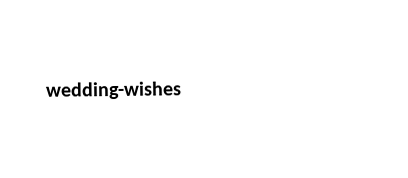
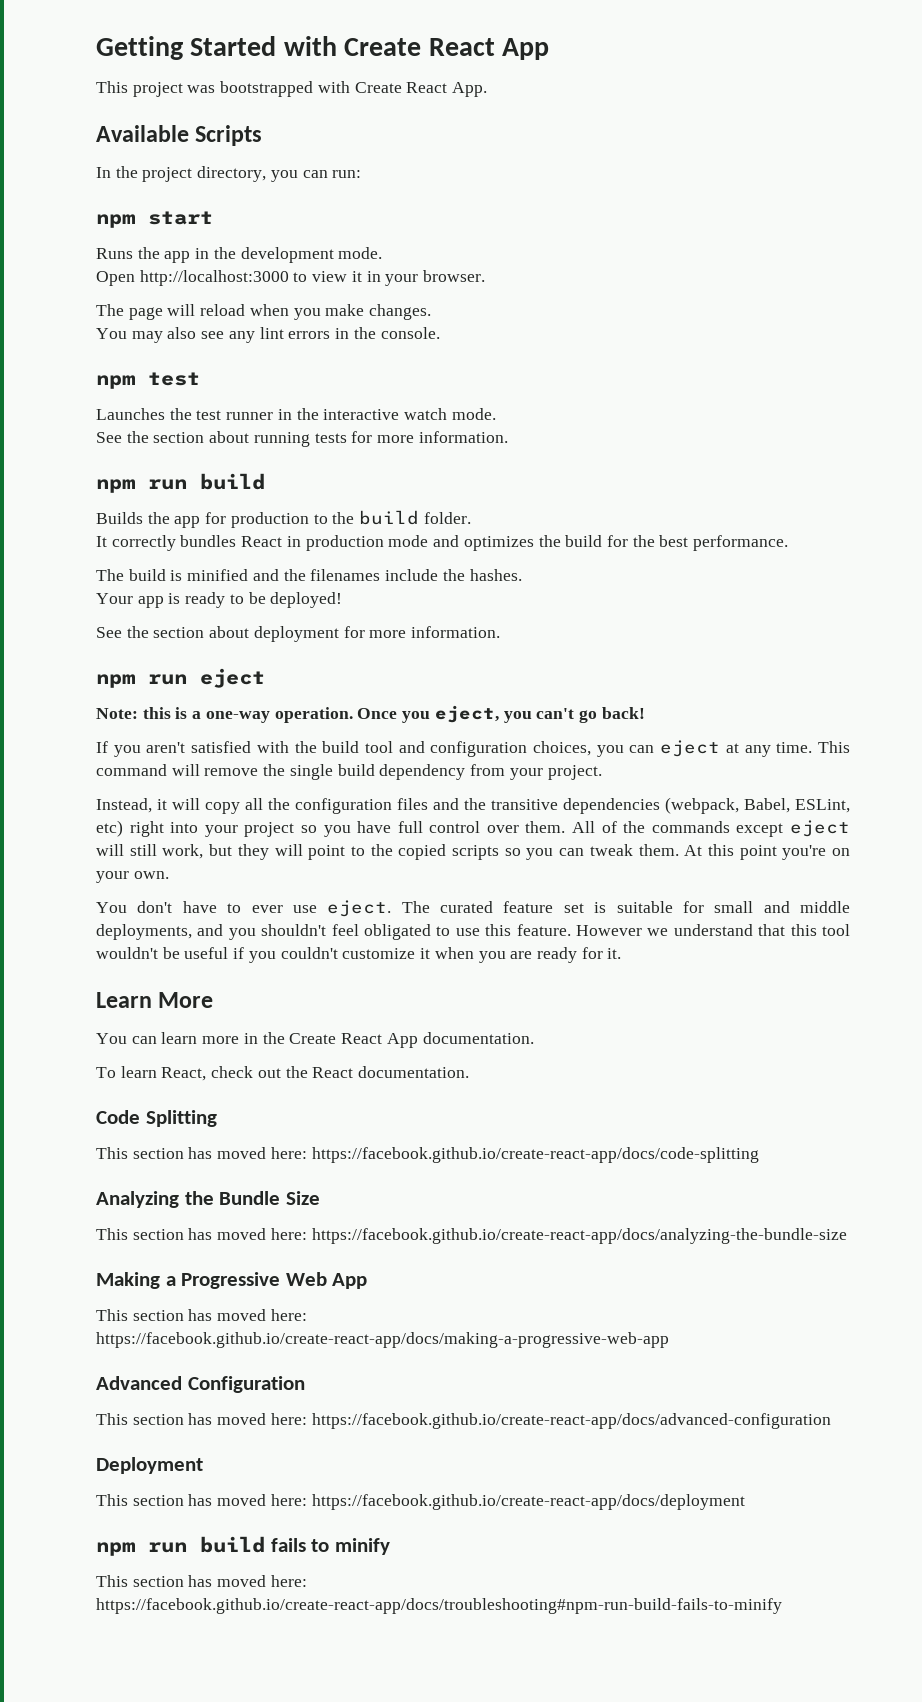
- wedding-wishes
+ Getting Started with Create React App
+ This project was bootstrapped with Create React App.
+ Available Scripts
+ In the project directory, you can run:
+ npm start
+ Runs the app in the development mode.
+ Open http://localhost:3000 to view it in your browser.
+ The page will reload when you make changes.
+ You may also see any lint errors in the console.
+ npm test
+ Launches the test runner in the interactive watch mode.
+ See the section about running tests for more information.
+ npm run build
+ Builds the app for production to the build folder.
+ It correctly bundles React in production mode and optimizes the build for the best performance.
+ The build is minified and the filenames include the hashes.
+ Your app is ready to be deployed!
+ See the section about deployment for more information.
+ npm run eject
+ Note: this is a one-way operation. Once you eject, you can't go back!
+ If you aren't satisfied with the build tool and configuration choices, you can eject at any time. This command will remove the single build dependency from your project.
+ Instead, it will copy all the configuration files and the transitive dependencies (webpack, Babel, ESLint, etc) right into your project so you have full control over them. All of the commands except eject will still work, but they will point to the copied scripts so you can tweak them. At this point you're on your own.
+ You don't have to ever use eject. The curated feature set is suitable for small and middle deployments, and you shouldn't feel obligated to use this feature. However we understand that this tool wouldn't be useful if you couldn't customize it when you are ready for it.
+ Learn More
+ You can learn more in the Create React App documentation.
+ To learn React, check out the React documentation.
+ Code Splitting
+ This section has moved here: https://facebook.github.io/create-react-app/docs/code-splitting
+ Analyzing the Bundle Size
+ This section has moved here: https://facebook.github.io/create-react-app/docs/analyzing-the-bundle-size
+ Making a Progressive Web App
+ This section has moved here: https://facebook.github.io/create-react-app/docs/making-a-progressive-web-app
+ Advanced Configuration
+ This section has moved here: https://facebook.github.io/create-react-app/docs/advanced-configuration
+ Deployment
+ This section has moved here: https://facebook.github.io/create-react-app/docs/deployment
+ npm run build fails to minify
+ This section has moved here: https://facebook.github.io/create-react-app/docs/troubleshooting#npm-run-build-fails-to-minify

